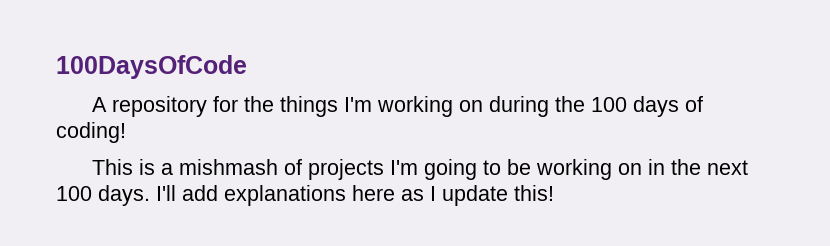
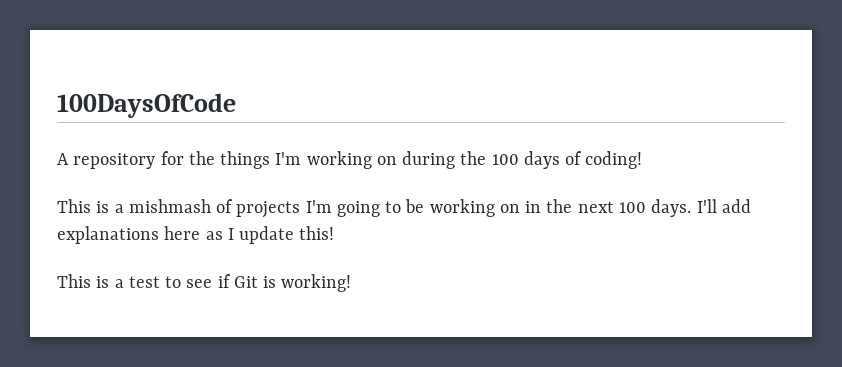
+ This is a test to see if Git is working!

